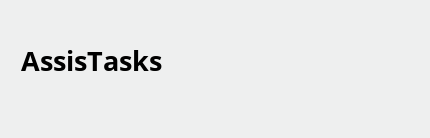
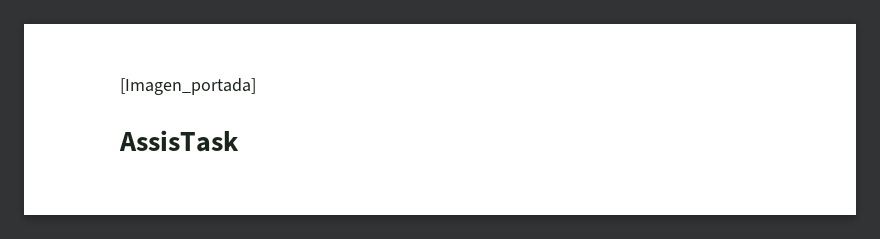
- AssisTasks
+ [Imagen_portada]
+ AssisTask

